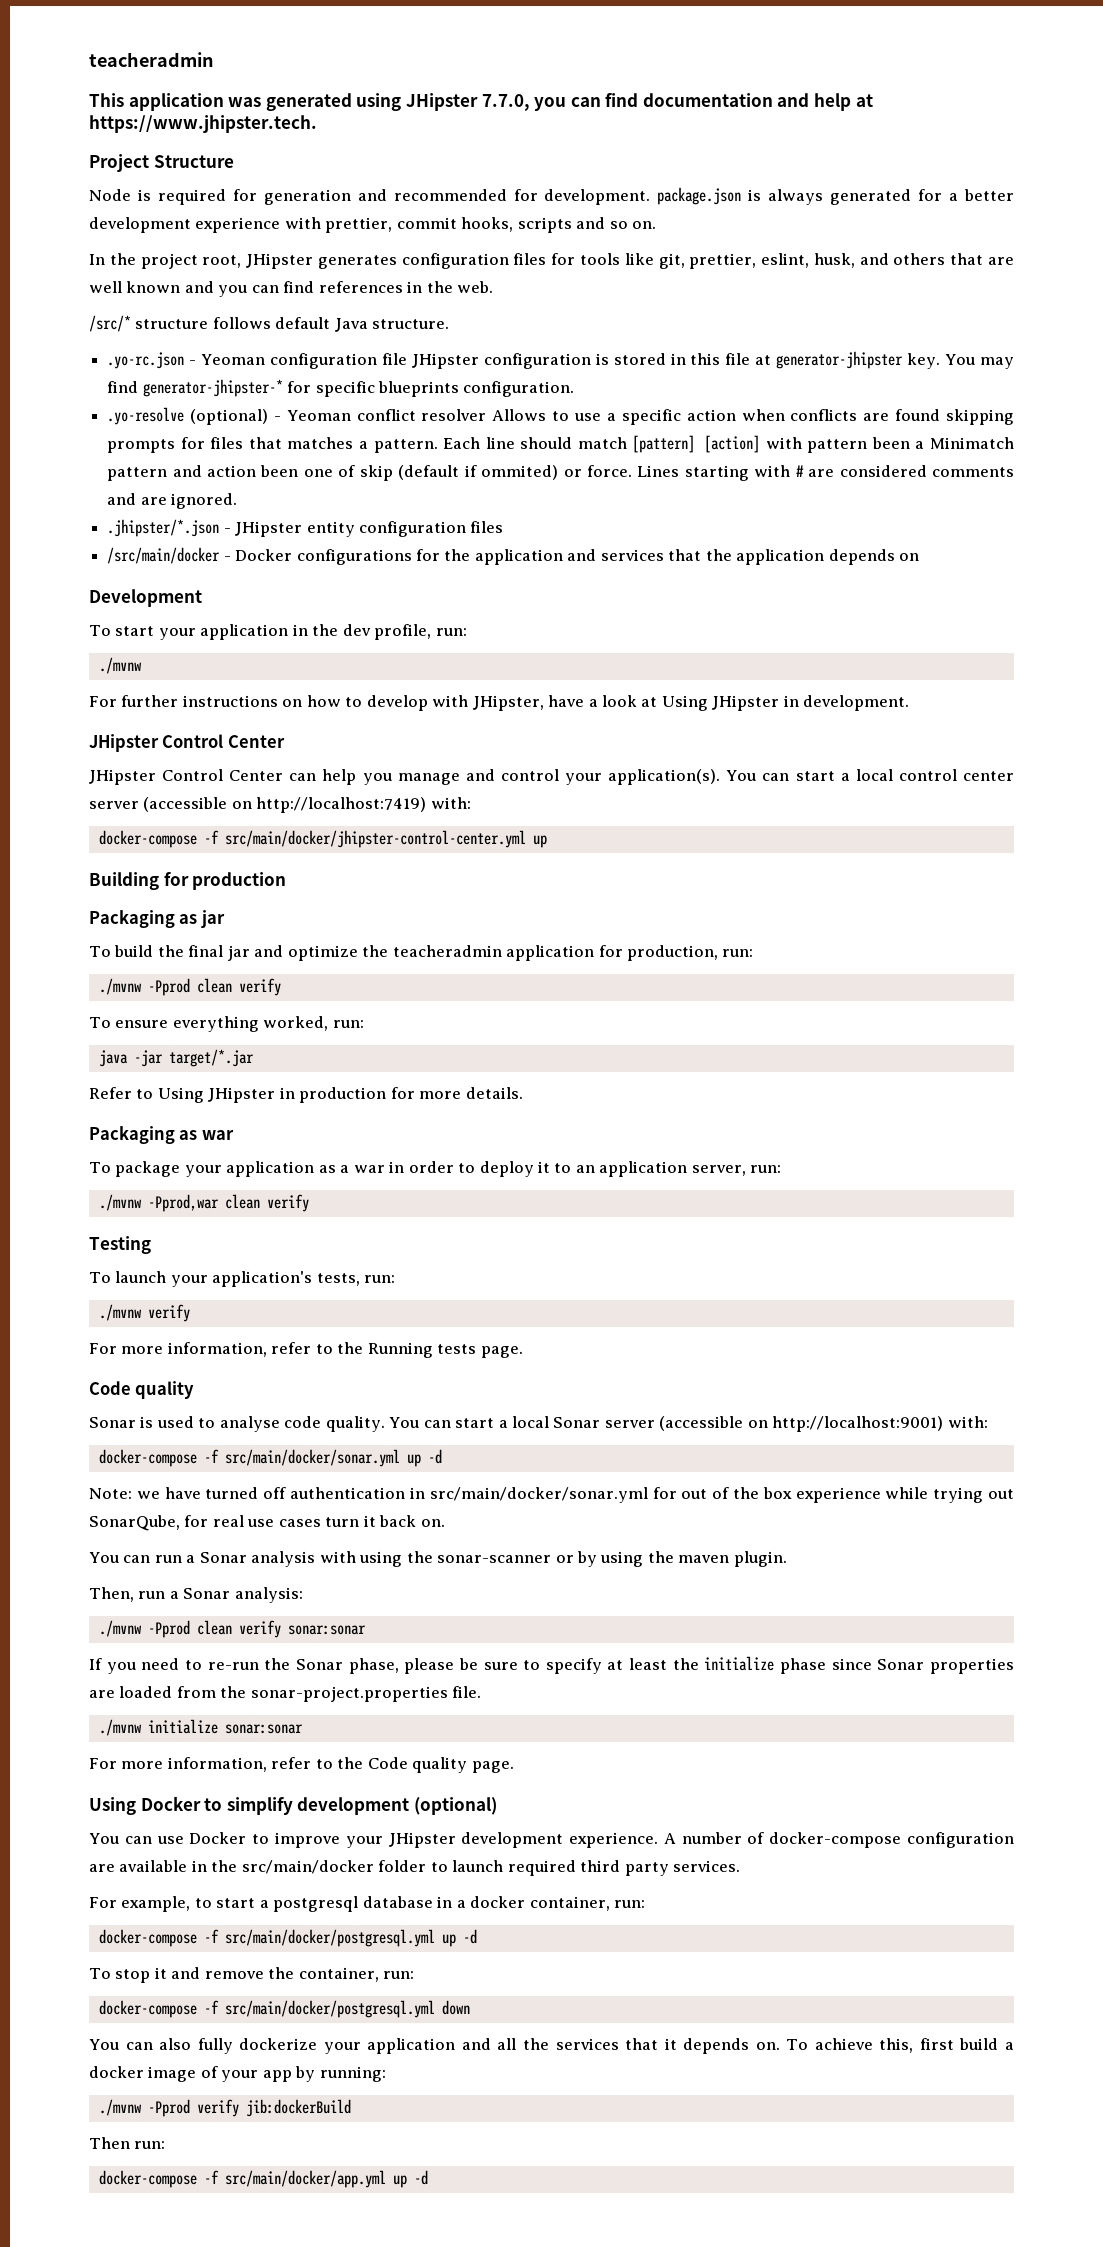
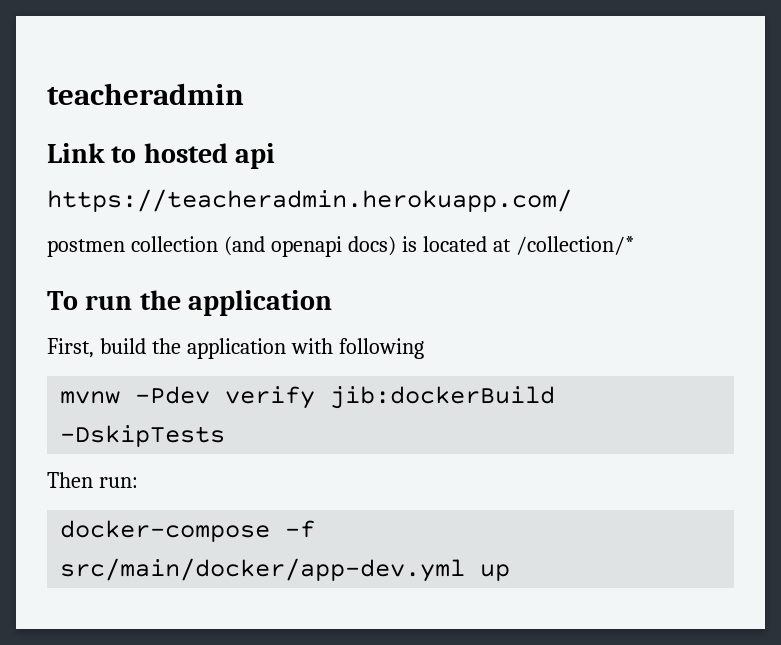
- This application was generated using JHipster 7.7.0, you can find documentation and help at https://www.jhipster.tech.
- Project Structure
- Node is required for generation and recommended for development. package.json is always generated for a better development experience with prettier, commit hooks, scripts and so on.
- In the project root, JHipster generates configuration files for tools like git, prettier, eslint, husk, and others that are well known and you can find references in the web.
- /src/* structure follows default Java structure.
- .yo-rc.json - Yeoman configuration file JHipster configuration is stored in this file at generator-jhipster key. You may find generator-jhipster-* for specific blueprints configuration.
- .yo-resolve (optional) - Yeoman conflict resolver Allows to use a specific action when conflicts are found skipping prompts for files that matches a pattern. Each line should match [pattern] [action] with pattern been a Minimatch pattern and action been one of skip (default if ommited) or force. Lines starting with # are considered comments and are ignored.
- .jhipster/*.json - JHipster entity configuration files
- /src/main/docker - Docker configurations for the application and services that the application depends on
- Development
- To start your application in the dev profile, run:
- ./mvnw
- For further instructions on how to develop with JHipster, have a look at Using JHipster in development.
- JHipster Control Center
- JHipster Control Center can help you manage and control your application(s). You can start a local control center server (accessible on http://localhost:7419) with:
- docker-compose -f src/main/docker/jhipster-control-center.yml up
- Building for production
- Packaging as jar
- To build the final jar and optimize the teacheradmin application for production, run:
- ./mvnw -Pprod clean verify
- To ensure everything worked, run:
- java -jar target/*.jar
- Refer to Using JHipster in production for more details.
- Packaging as war
- To package your application as a war in order to deploy it to an application server, run:
- ./mvnw -Pprod,war clean verify
- Testing
- To launch your application's tests, run:
- ./mvnw verify
- For more information, refer to the Running tests page.
- Code quality
- Sonar is used to analyse code quality. You can start a local Sonar server (accessible on http://localhost:9001) with:
- docker-compose -f src/main/docker/sonar.yml up -d
- Note: we have turned off authentication in src/main/docker/sonar.yml for out of the box experience while trying out SonarQube, for real use cases turn it back on.
- You can run a Sonar analysis with using the sonar-scanner or by using the maven plugin.
- Then, run a Sonar analysis:
- ./mvnw -Pprod clean verify sonar:sonar
- If you need to re-run the Sonar phase, please be sure to specify at least the initialize phase since Sonar properties are loaded from the sonar-project.properties file.
- ./mvnw initialize sonar:sonar
- For more information, refer to the Code quality page.
- Using Docker to simplify development (optional)
- You can use Docker to improve your JHipster development experience. A number of docker-compose configuration are available in the src/main/docker folder to launch required third party services.
- For example, to start a postgresql database in a docker container, run:
- docker-compose -f src/main/docker/postgresql.yml up -d
- To stop it and remove the container, run:
- docker-compose -f src/main/docker/postgresql.yml down
- You can also fully dockerize your application and all the services that it depends on. To achieve this, first build a docker image of your app by running:
- ./mvnw -Pprod verify jib:dockerBuild
+ Link to hosted api
+ https://teacheradmin.herokuapp.com/
+ postmen collection (and openapi docs) is located at /collection/*
+ To run the application
+ First, build the application with following
+ mvnw -Pdev verify jib:dockerBuild -DskipTests
- docker-compose -f src/main/docker/app.yml up -d
+ docker-compose -f src/main/docker/app-dev.yml up

